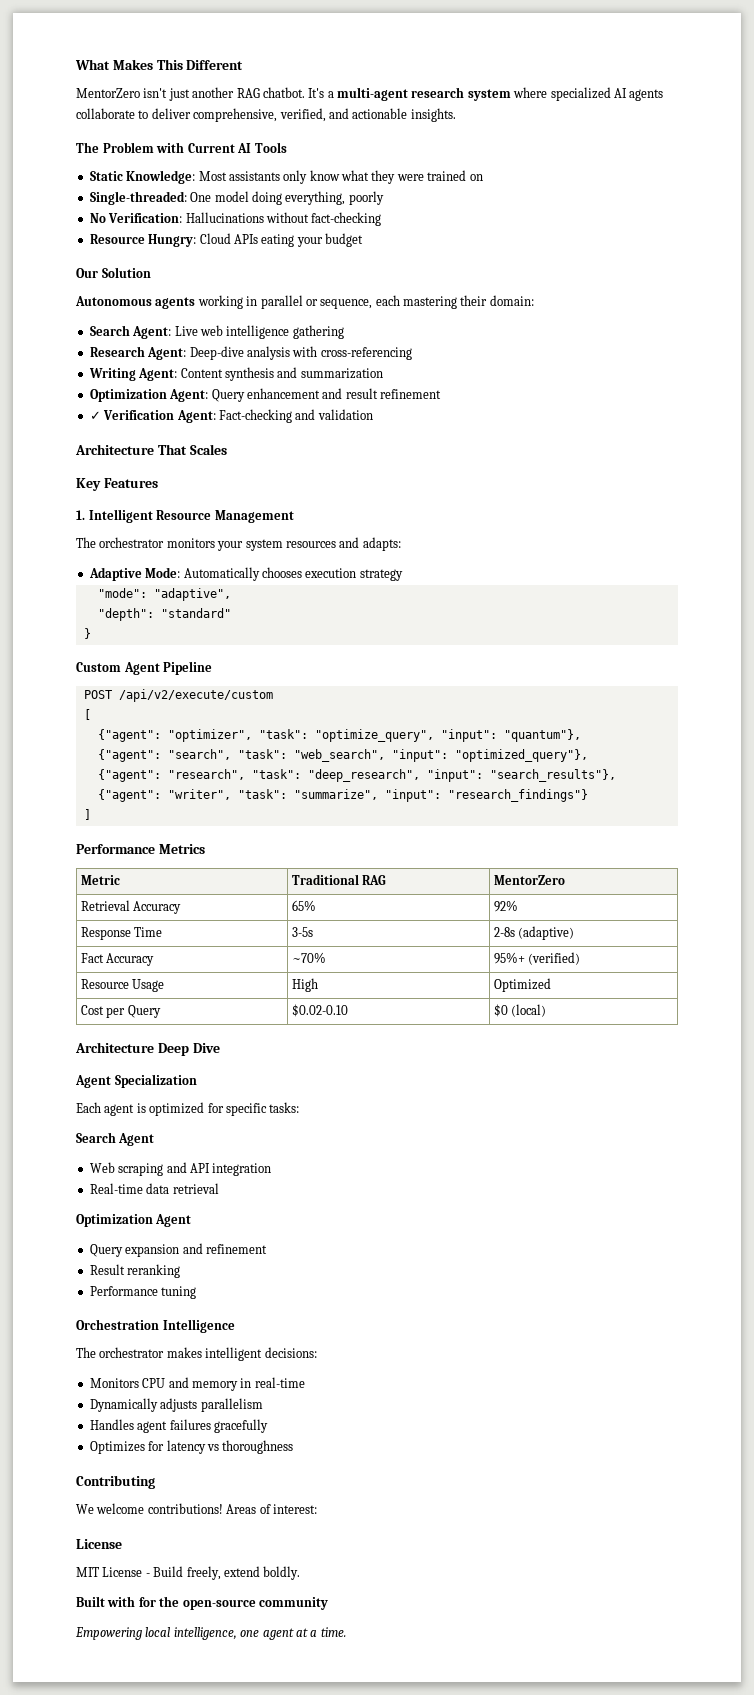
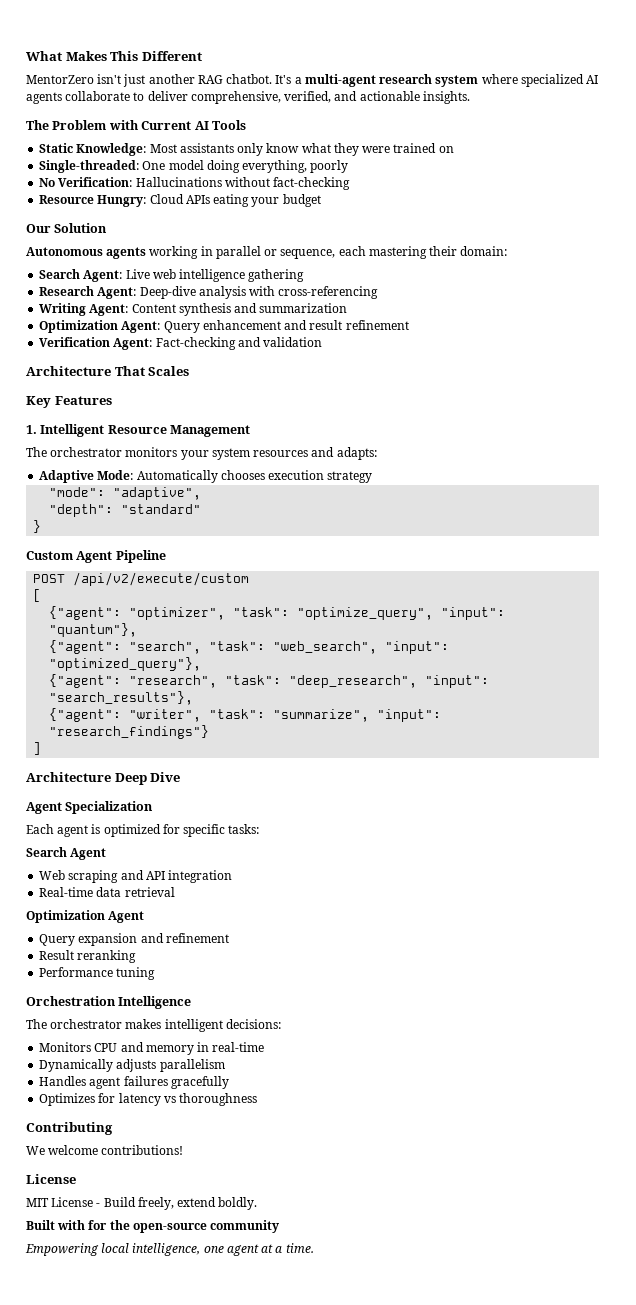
- ✓ Verification Agent: Fact-checking and validation
+ Verification Agent: Fact-checking and validation
- Performance Metrics
- Metric | Traditional RAG | MentorZero
- Retrieval Accuracy | 65% | 92%
- Response Time | 3-5s | 2-8s (adaptive)
- Fact Accuracy | ~70% | 95%+ (verified)
- Resource Usage | High | Optimized
- Cost per Query | $0.02-0.10 | $0 (local)
- Areas of interest:

